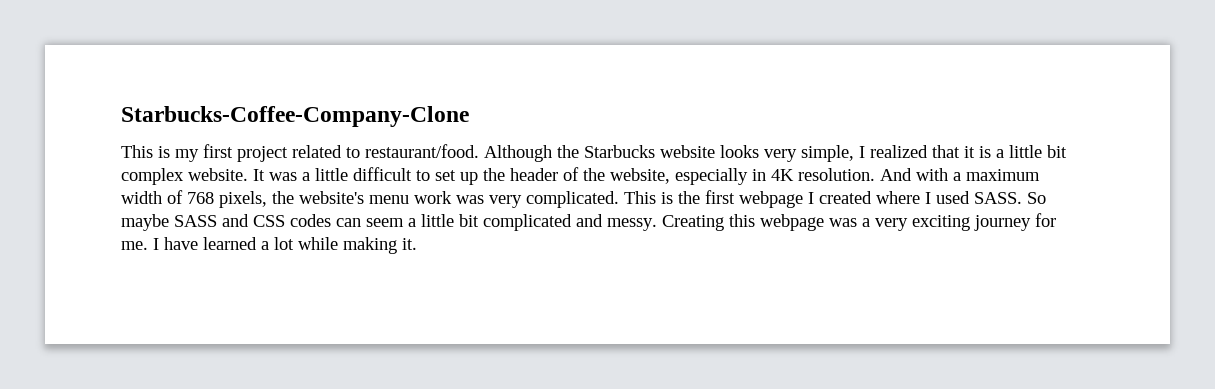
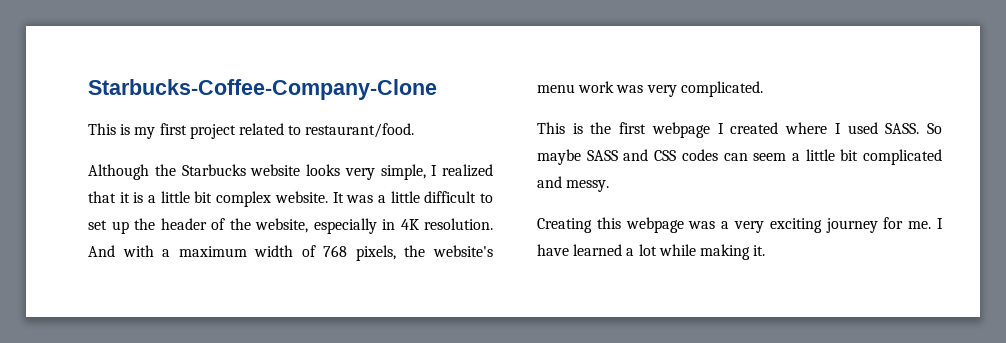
- This is my first project related to restaurant/food. Although the Starbucks website looks very simple, I realized that it is a little bit complex website.
+ This is my first project related to restaurant/food.
+ Although the Starbucks website looks very simple, I realized that it is a little bit complex website.
- And with a maximum width of 768 pixels, the website's menu work was very complicated. This is the first webpage I created where I used SASS.
+ And with a maximum width of 768 pixels, the website's menu work was very complicated.
+ This is the first webpage I created where I used SASS.
- So maybe SASS and CSS codes can seem a little bit complicated and messy. Creating this webpage was a very exciting journey for me.
+ So maybe SASS and CSS codes can seem a little bit complicated and messy.
+ Creating this webpage was a very exciting journey for me.

